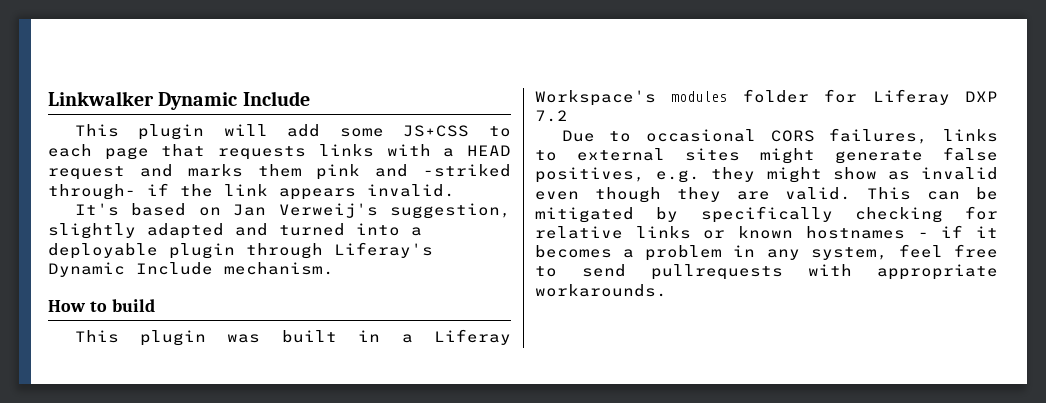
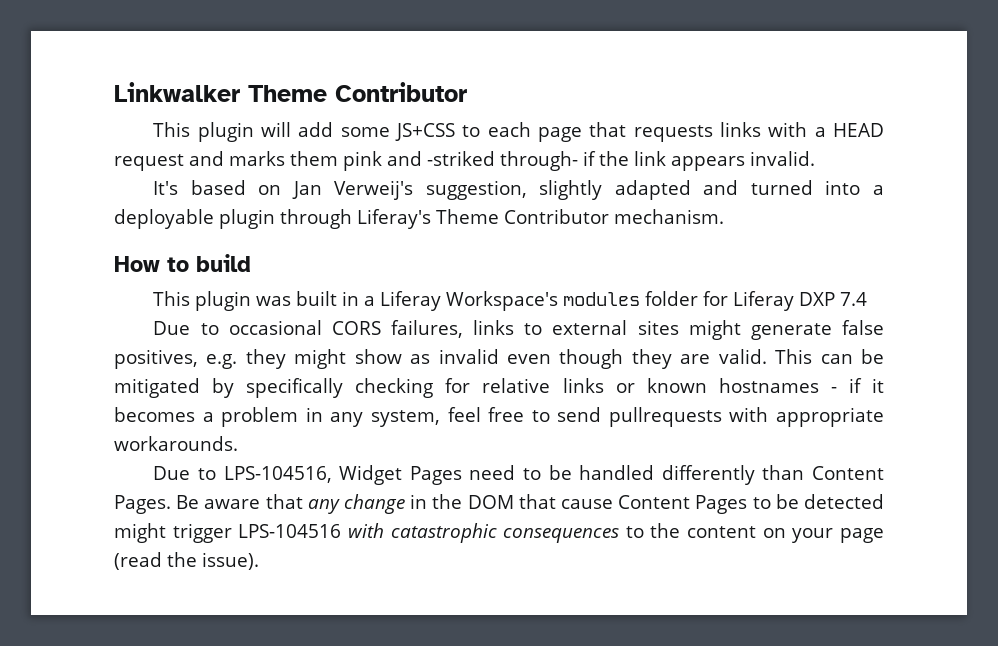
- Linkwalker Dynamic Include
+ Linkwalker Theme Contributor
- It's based on Jan Verweij's suggestion, slightly adapted and turned into a deployable plugin through Liferay's Dynamic Include mechanism.
+ It's based on Jan Verweij's suggestion, slightly adapted and turned into a deployable plugin through Liferay's Theme Contributor mechanism.
- This plugin was built in a Liferay Workspace's modules folder for Liferay DXP 7.2
+ This plugin was built in a Liferay Workspace's modules folder for Liferay DXP 7.4
+ Due to LPS-104516, Widget Pages need to be handled differently than Content Pages. Be aware that any change in the DOM that cause Content Pages to be detected might trigger LPS-104516 with catastrophic consequences to the content on your page (read the issue).

